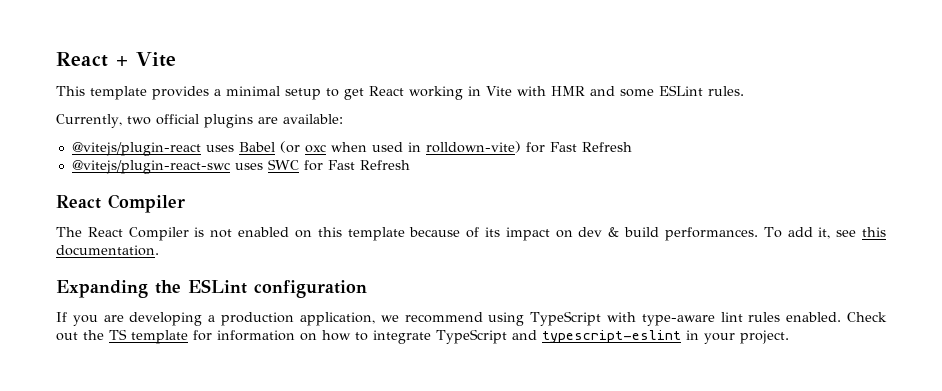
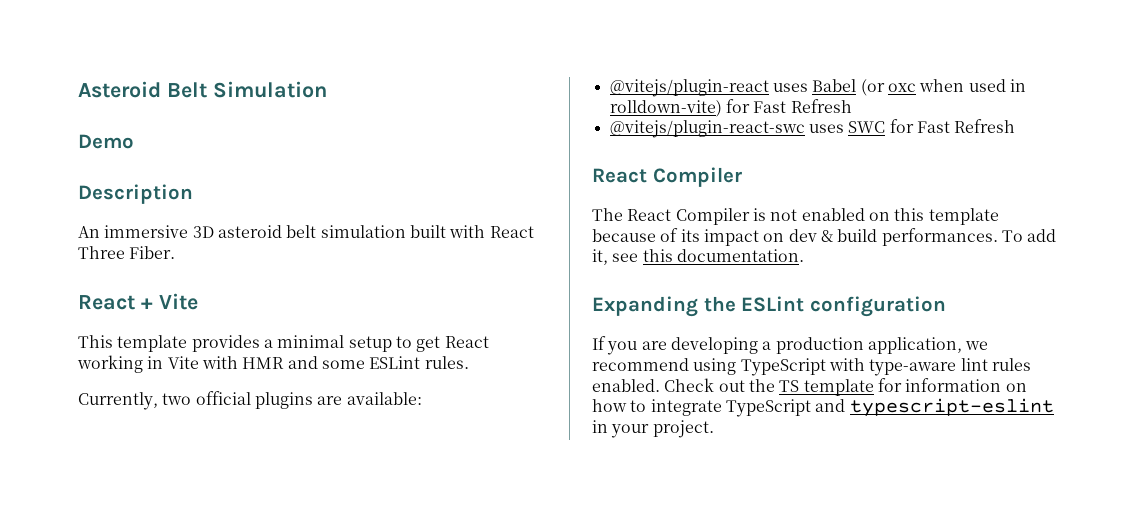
+ Asteroid Belt Simulation
+ Demo
+ Description
+ An immersive 3D asteroid belt simulation built with React Three Fiber.

